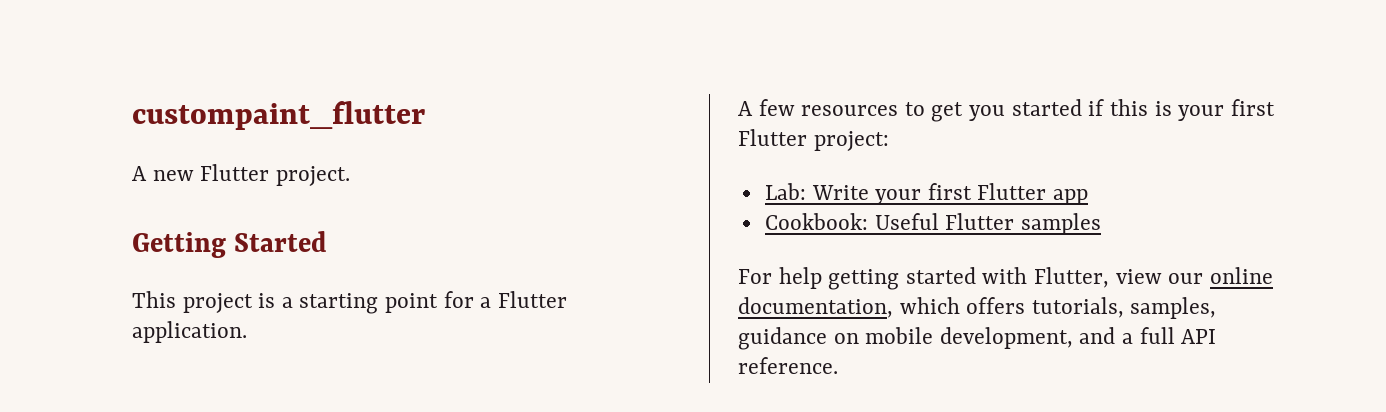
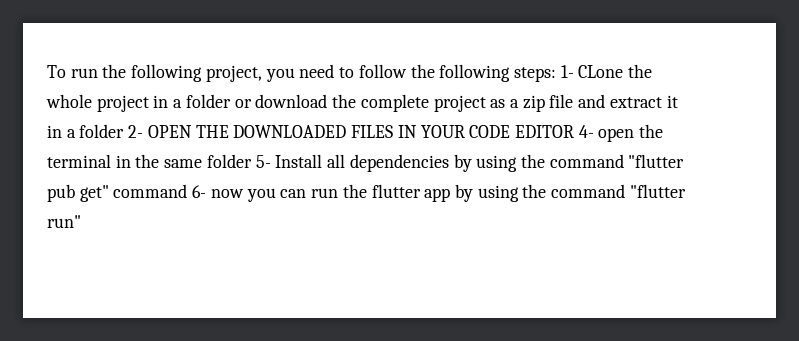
- custompaint_flutter
- A new Flutter project.
- Getting Started
- This project is a starting point for a Flutter application.
- A few resources to get you started if this is your first Flutter project:
- Lab: Write your first Flutter app
- Cookbook: Useful Flutter samples
- For help getting started with Flutter, view our online documentation, which offers tutorials, samples, guidance on mobile development, and a full API reference.
+ To run the following project, you need to follow the following steps: 1- CLone the whole project in a folder or download the complete project as a zip file and extract it in a folder 2- OPEN THE DOWNLOADED FILES IN YOUR CODE EDITOR 4- open the terminal in the same folder 5- Install all dependencies by using the command "flutter pub get" command 6- now you can run the flutter app by using the command "flutter run"

